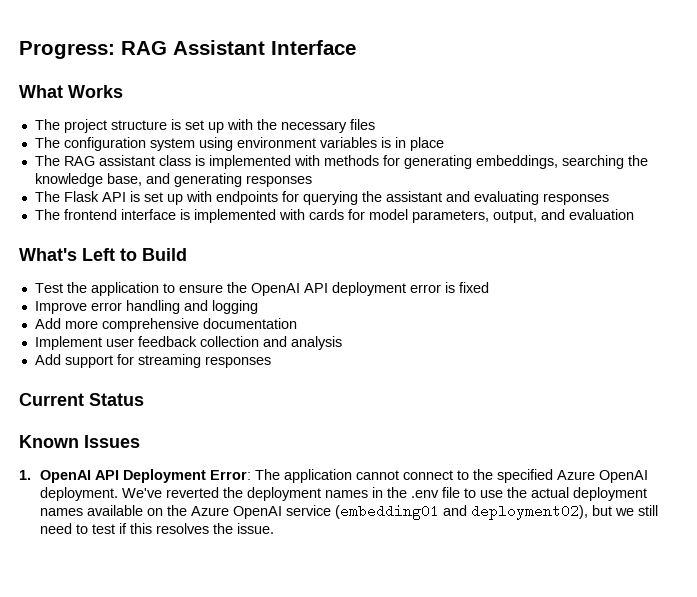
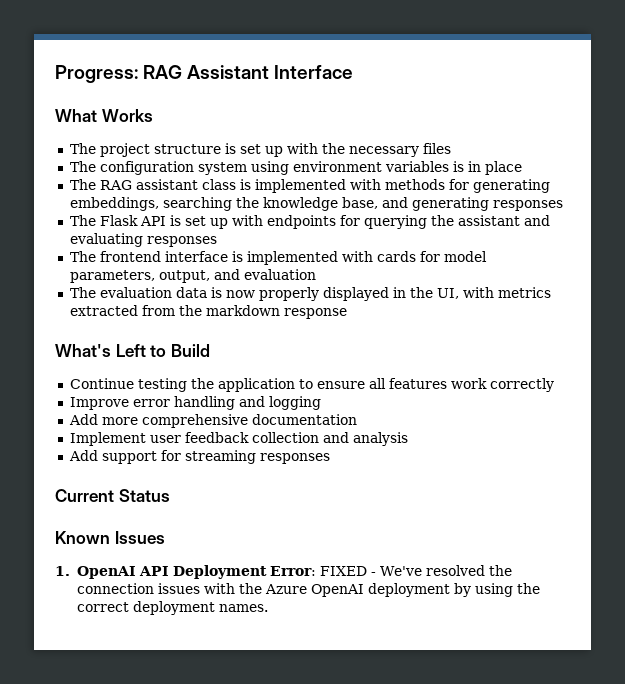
+ The evaluation data is now properly displayed in the UI, with metrics extracted from the markdown response
- Test the application to ensure the OpenAI API deployment error is fixed
+ Continue testing the application to ensure all features work correctly
- 1. OpenAI API Deployment Error: The application cannot connect to the specified Azure OpenAI deployment. We've reverted the deployment names in the .env file to use the actual deployment names available on the Azure OpenAI service (embedding01 and deployment02), but we still need to test if this resolves the issue.
+ 1. OpenAI API Deployment Error: FIXED - We've resolved the connection issues with the Azure OpenAI deployment by using the correct deployment names.

